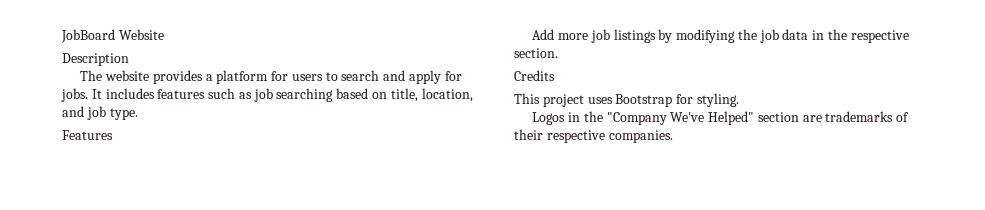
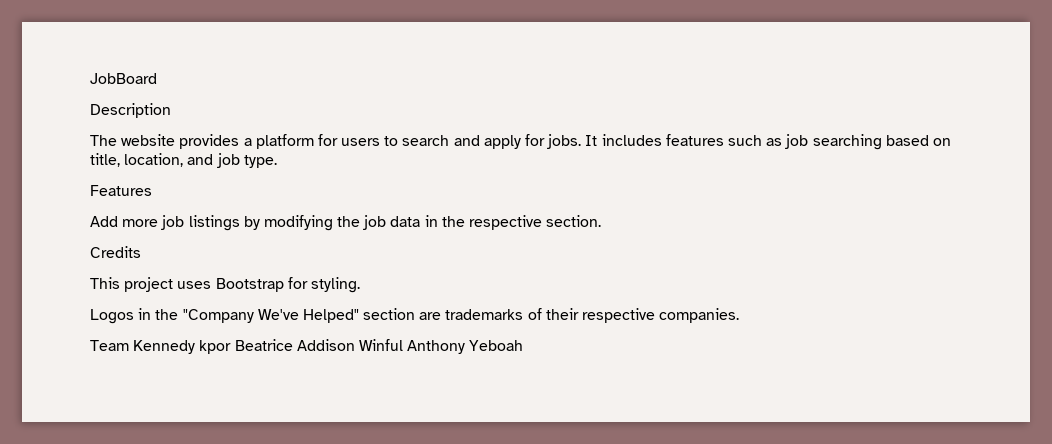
- JobBoard Website
+ JobBoard
+ Team Kennedy kpor Beatrice Addison Winful Anthony Yeboah

